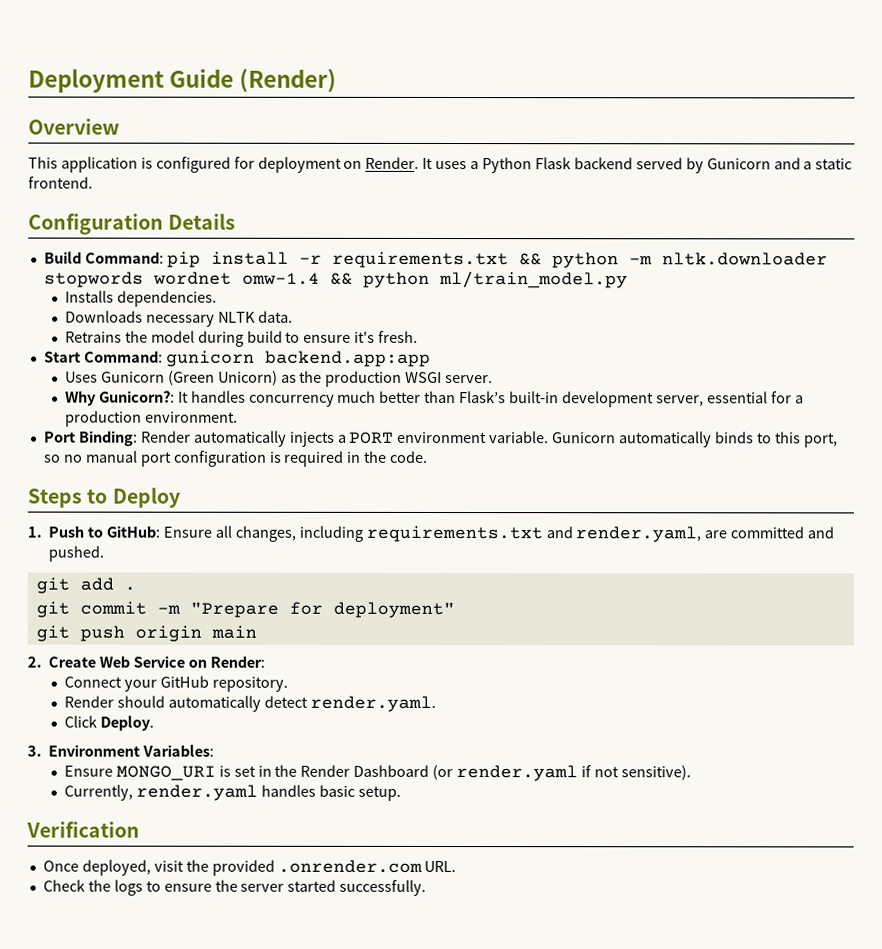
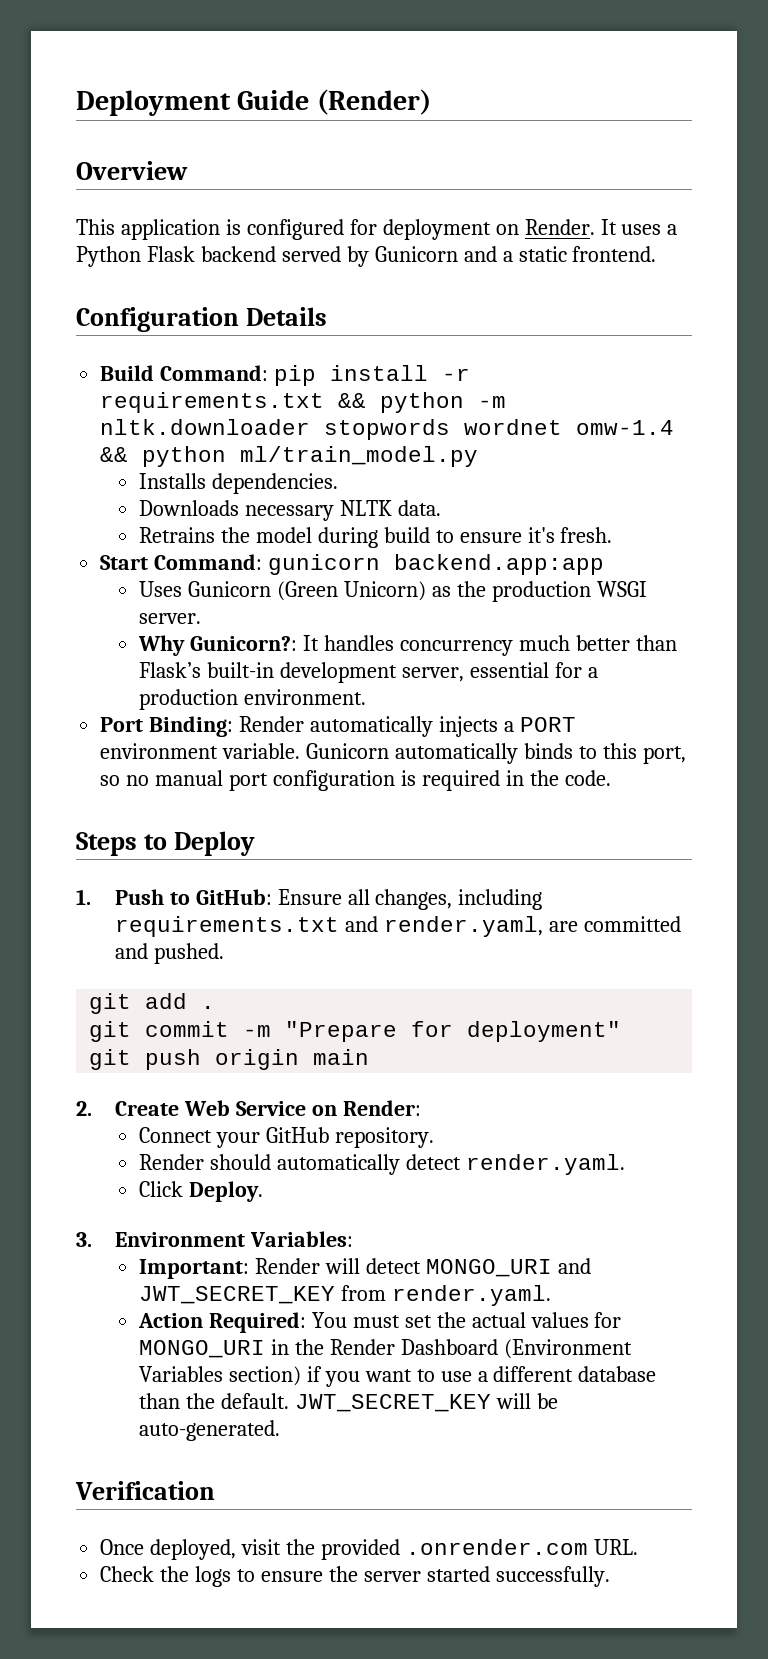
- Ensure MONGO_URI is set in the Render Dashboard (or render.yaml if not sensitive).
- Currently, render.yaml handles basic setup.
+ Important: Render will detect MONGO_URI and JWT_SECRET_KEY from render.yaml.
+ Action Required: You must set the actual values for MONGO_URI in the Render Dashboard (Environment Variables section) if you want to use a different database than the default. JWT_SECRET_KEY will be auto-generated.

